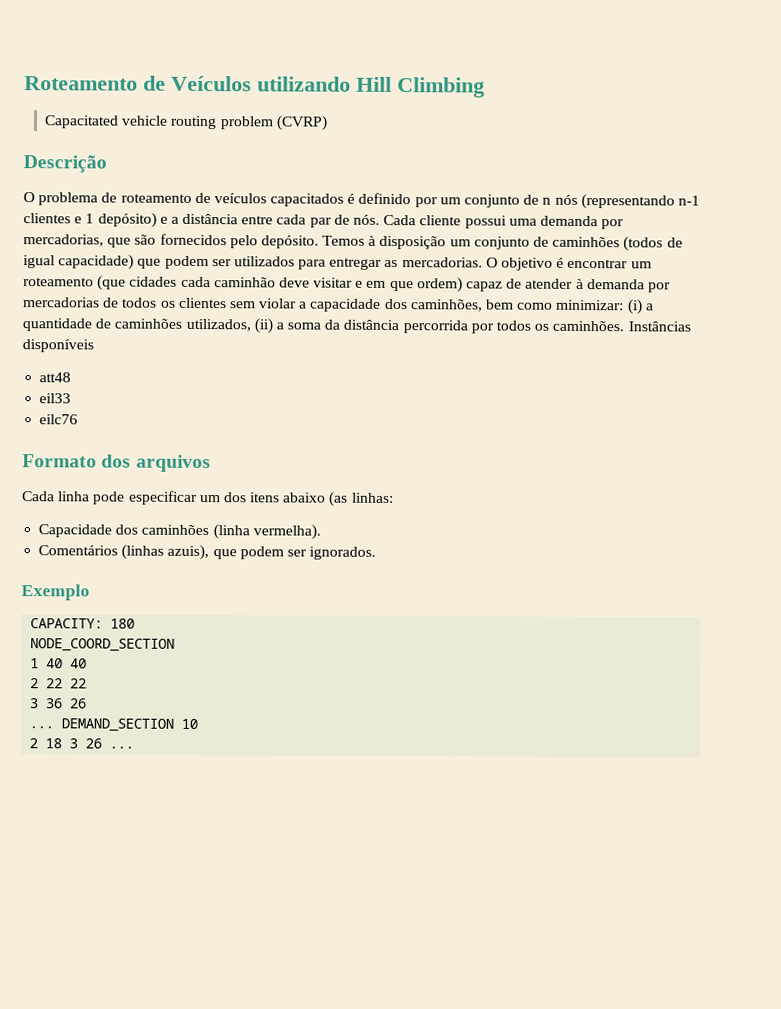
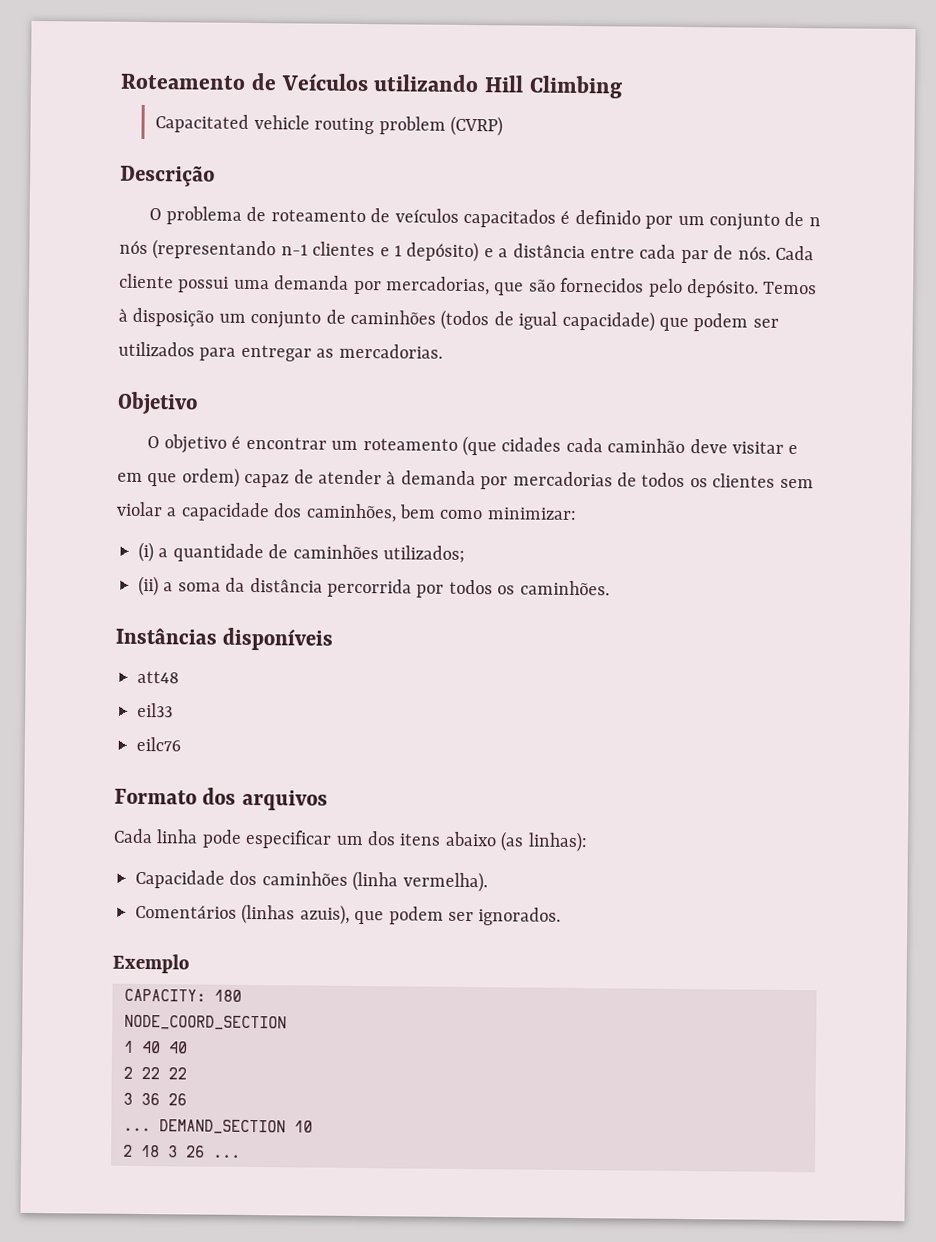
- Temos à disposição um conjunto de caminhões (todos de igual capacidade) que podem ser utilizados para entregar as mercadorias. O objetivo é encontrar um roteamento (que cidades cada caminhão deve visitar e em que ordem) capaz de atender à demanda por mercadorias de todos os clientes sem violar a capacidade dos caminhões, bem como minimizar: (i) a quantidade de caminhões utilizados, (ii) a soma da distância percorrida por todos os caminhões. Instâncias disponíveis
+ Temos à disposição um conjunto de caminhões (todos de igual capacidade) que podem ser utilizados para entregar as mercadorias.
+ Objetivo
+ O objetivo é encontrar um roteamento (que cidades cada caminhão deve visitar e em que ordem) capaz de atender à demanda por mercadorias de todos os clientes sem violar a capacidade dos caminhões, bem como minimizar:
+ (i) a quantidade de caminhões utilizados;
+ (ii) a soma da distância percorrida por todos os caminhões.
+ Instâncias disponíveis
- Cada linha pode especificar um dos itens abaixo (as linhas:
+ Cada linha pode especificar um dos itens abaixo (as linhas):

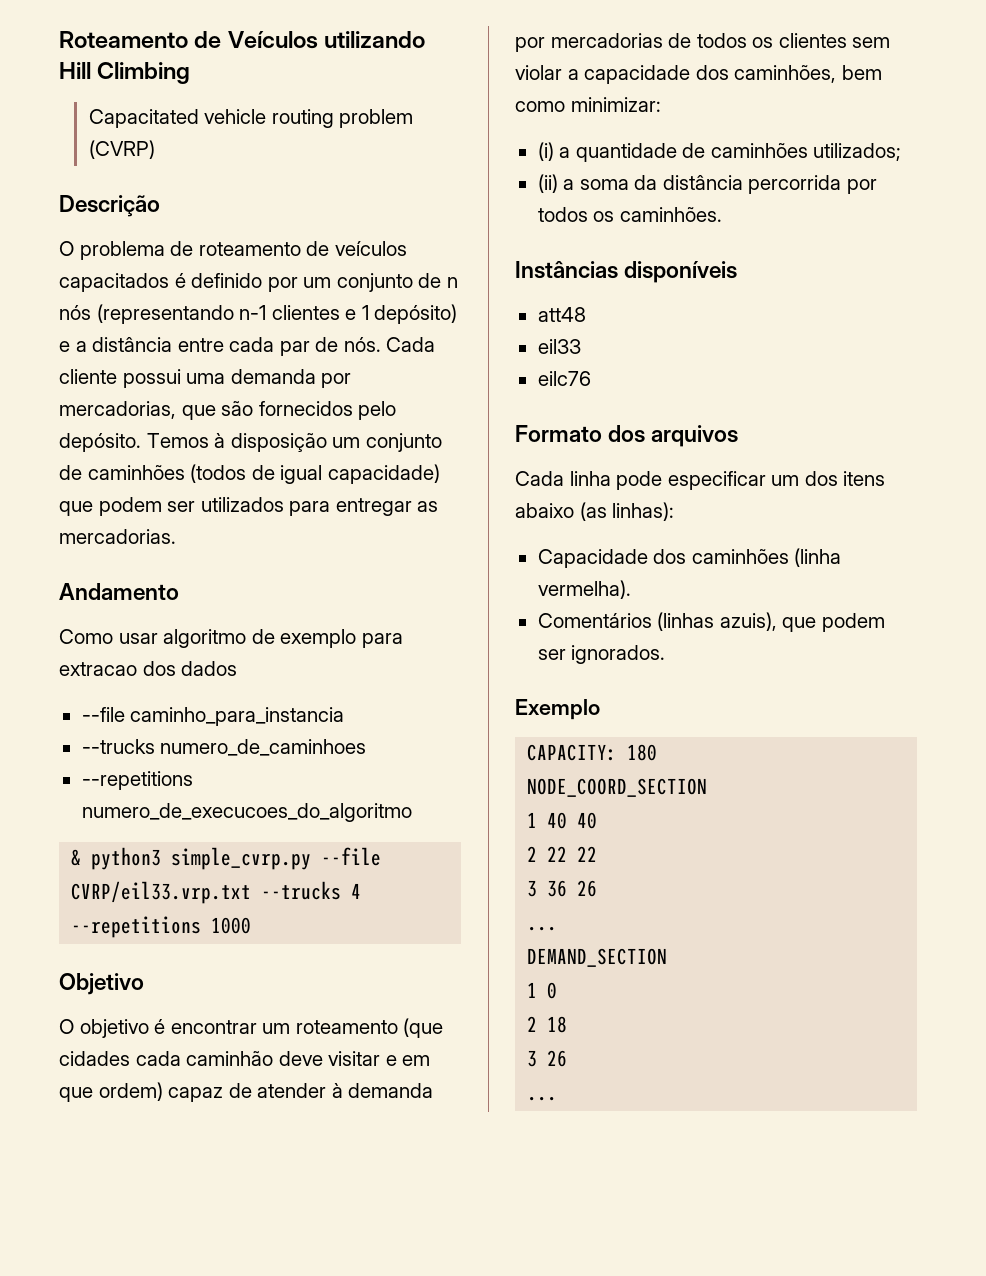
+ Andamento
+ Como usar algoritmo de exemplo para extracao dos dados
+ --file caminho_para_instancia
+ --trucks numero_de_caminhoes
+ --repetitions numero_de_execucoes_do_algoritmo
+ & python3 simple_cvrp.py --file CVRP/eil33.vrp.txt --trucks 4 --repetitions 1000
  3 36 26
- ... DEMAND_SECTION 10
+ ...
+ DEMAND_SECTION
+ 1 0
- 2 18 3 26 ...
+ 2 18
+ 3 26
+ ...

